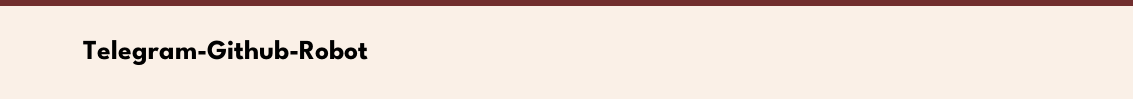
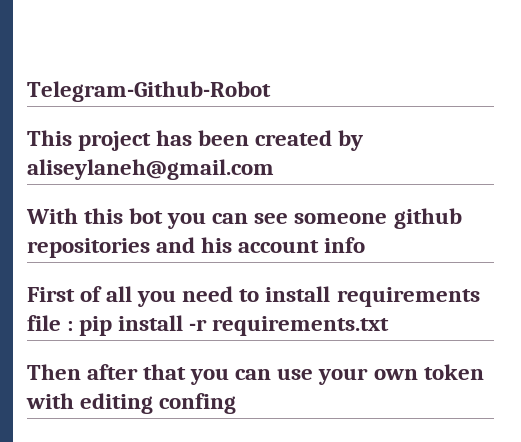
+ This project has been created by aliseylaneh@gmail.com
+ With this bot you can see someone github repositories and his account info
+ First of all you need to install requirements file : pip install -r requirements.txt
+ Then after that you can use your own token with editing confing

